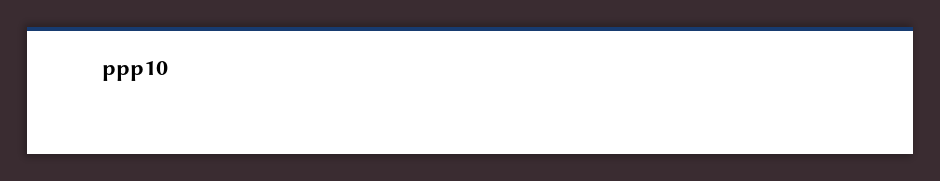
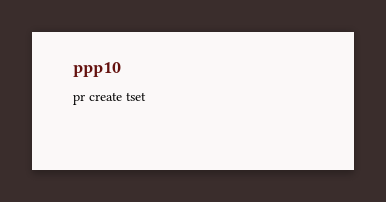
+ pr create tset

